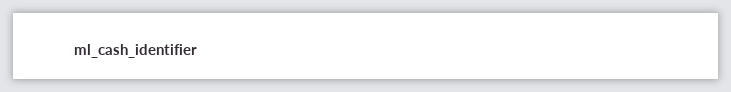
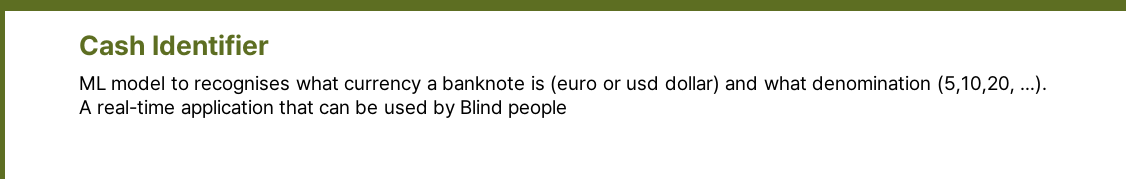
- ml_cash_identifier
+ Cash Identifier
+ ML model to recognises what currency a banknote is (euro or usd dollar) and what denomination (5,10,20, …). A real-time application that can be used by Blind people

